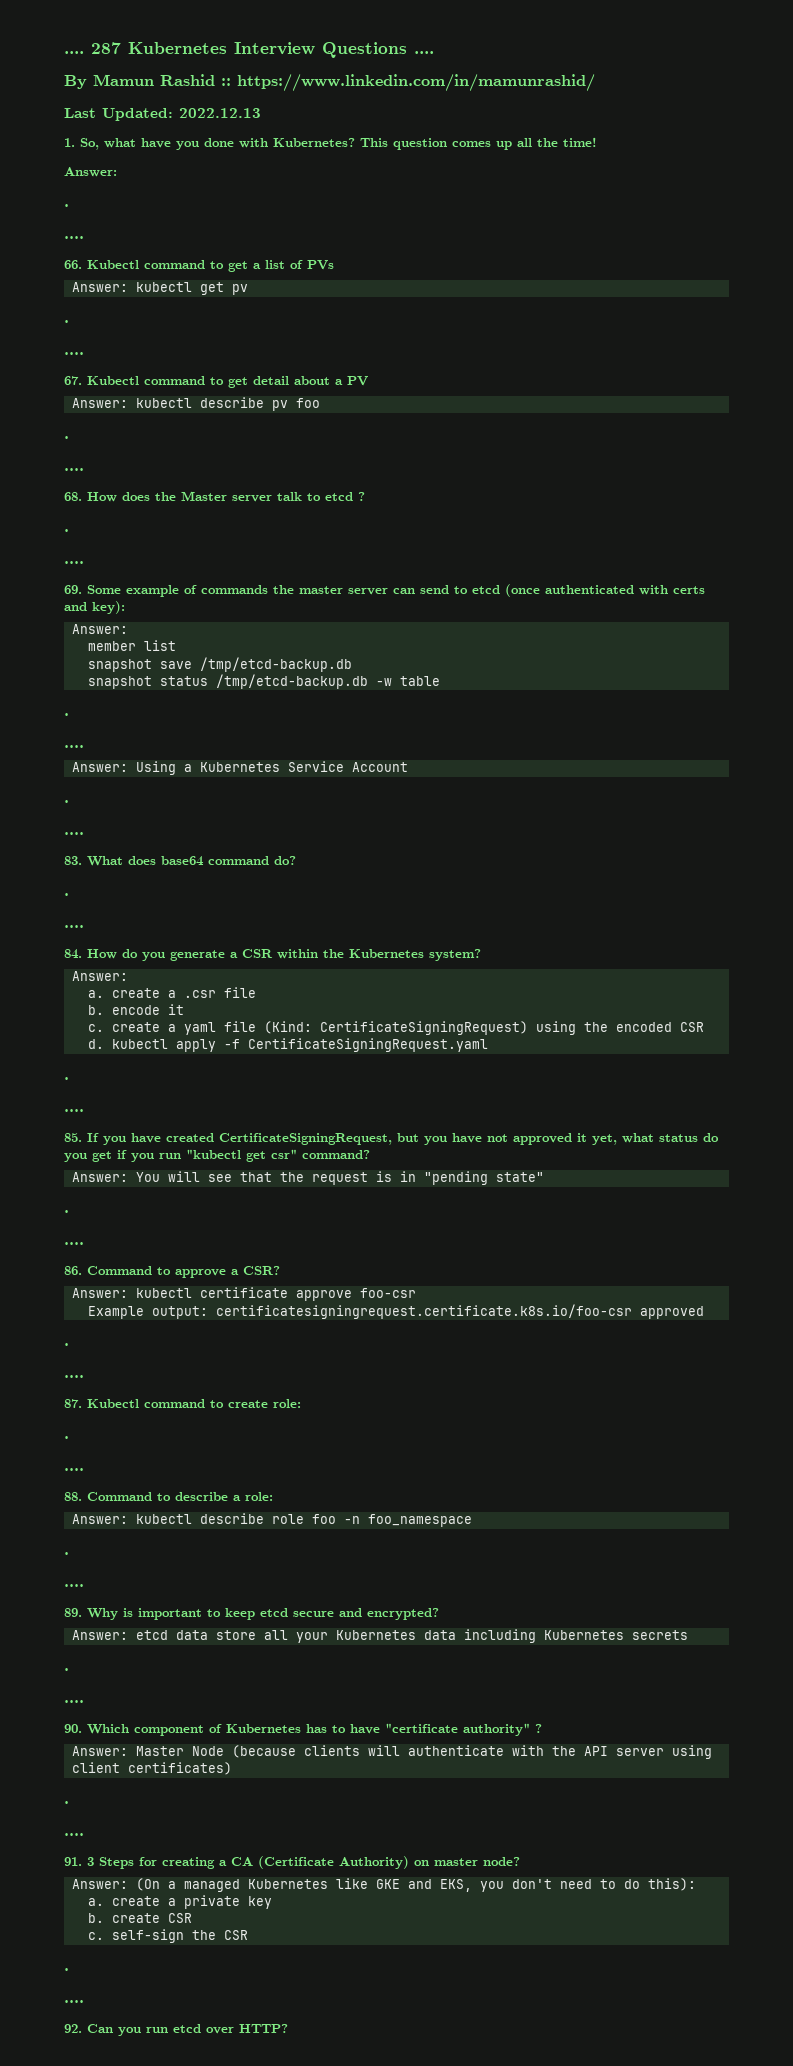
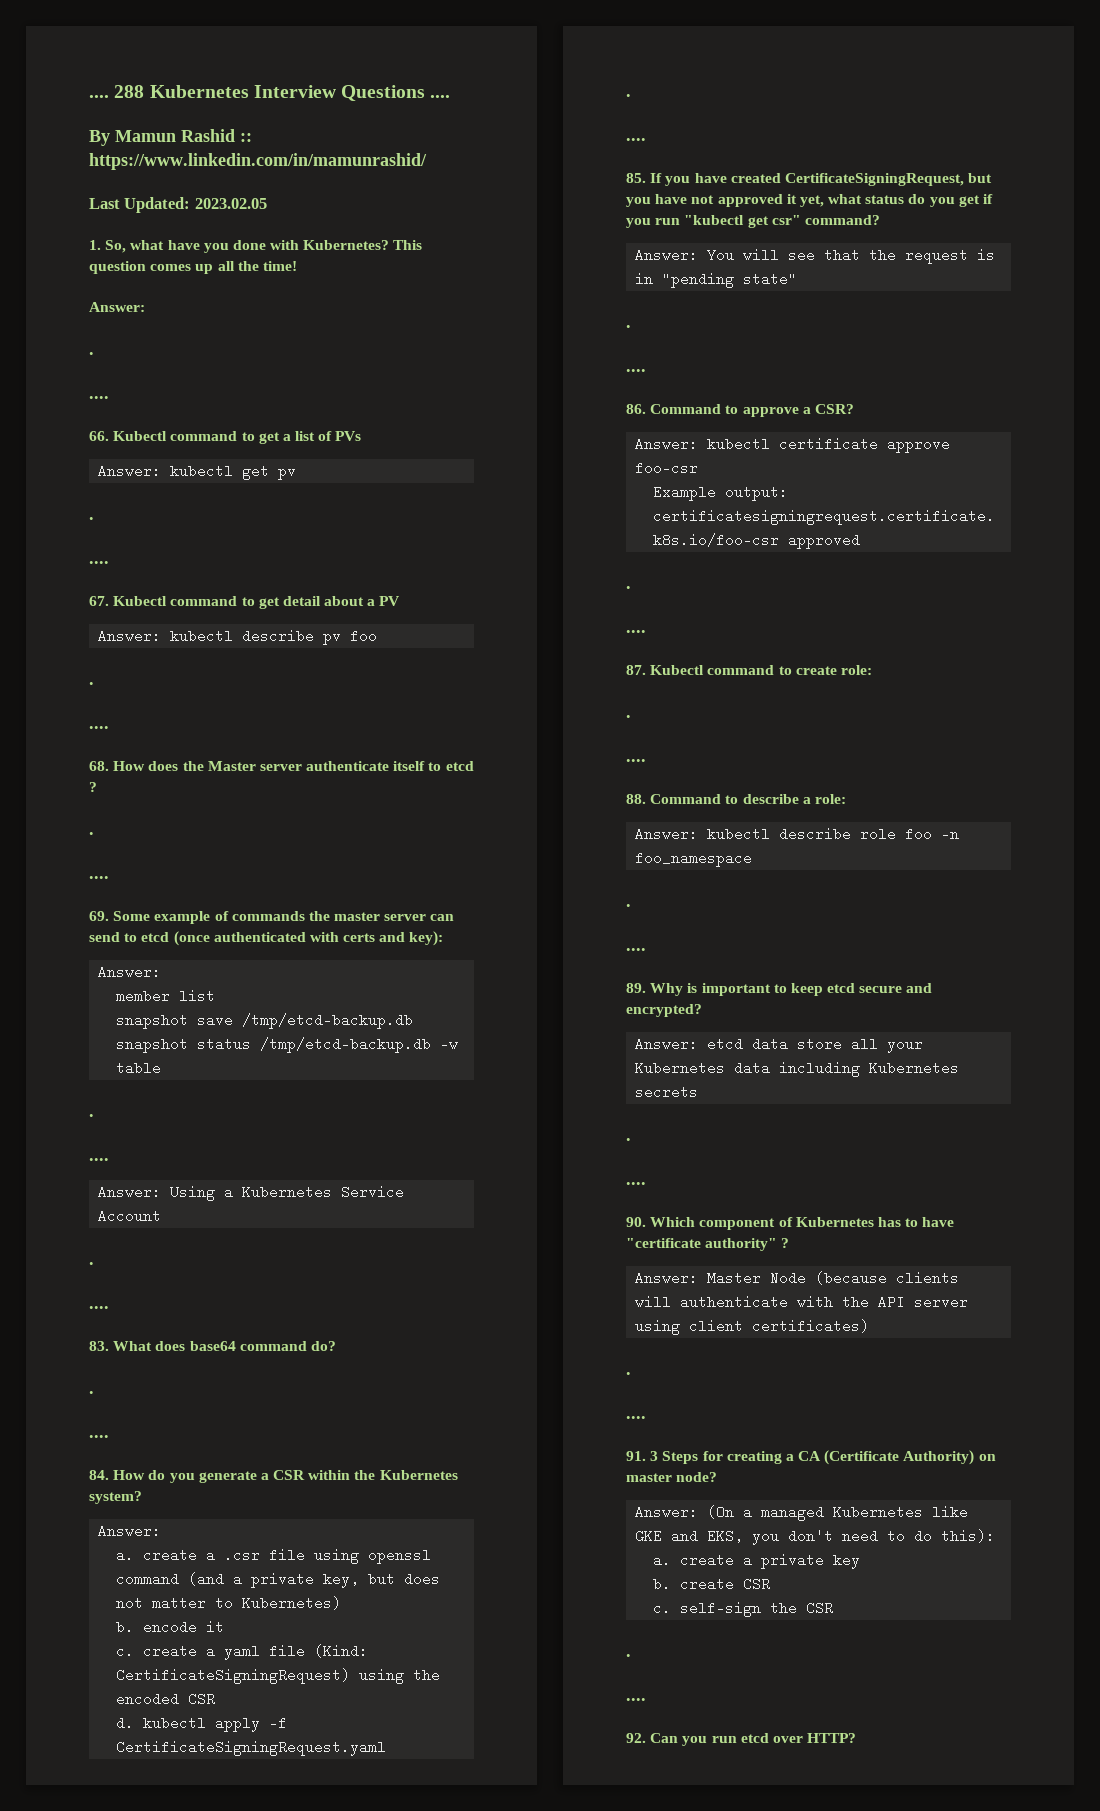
- .... 287 Kubernetes Interview Questions ....
+ .... 288 Kubernetes Interview Questions ....
- Last Updated: 2022.12.13
+ Last Updated: 2023.02.05
- 68. How does the Master server talk to etcd ?
+ 68. How does the Master server authenticate itself to etcd ?
- a. create a .csr file
+ a. create a .csr file using openssl command (and a private key, but does not matter to Kubernetes)

